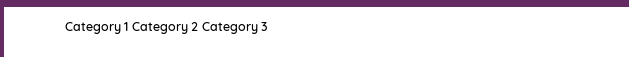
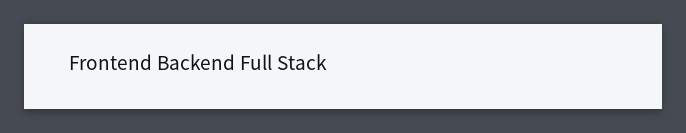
- Category 1 Category 2 Category 3
+ Frontend Backend Full Stack

